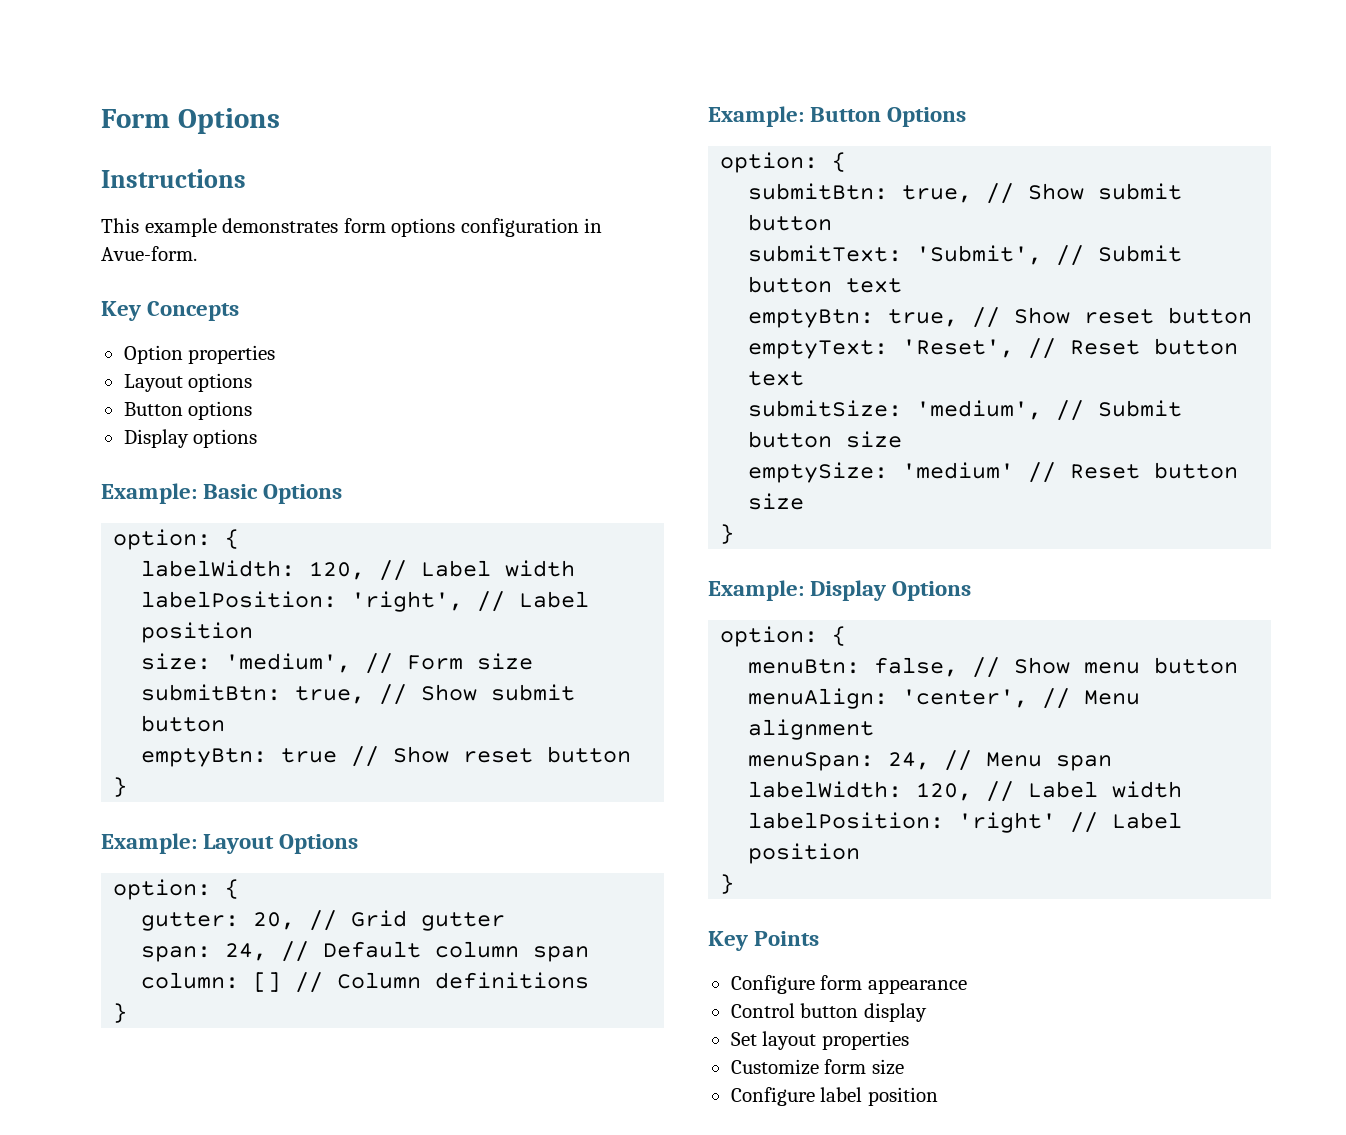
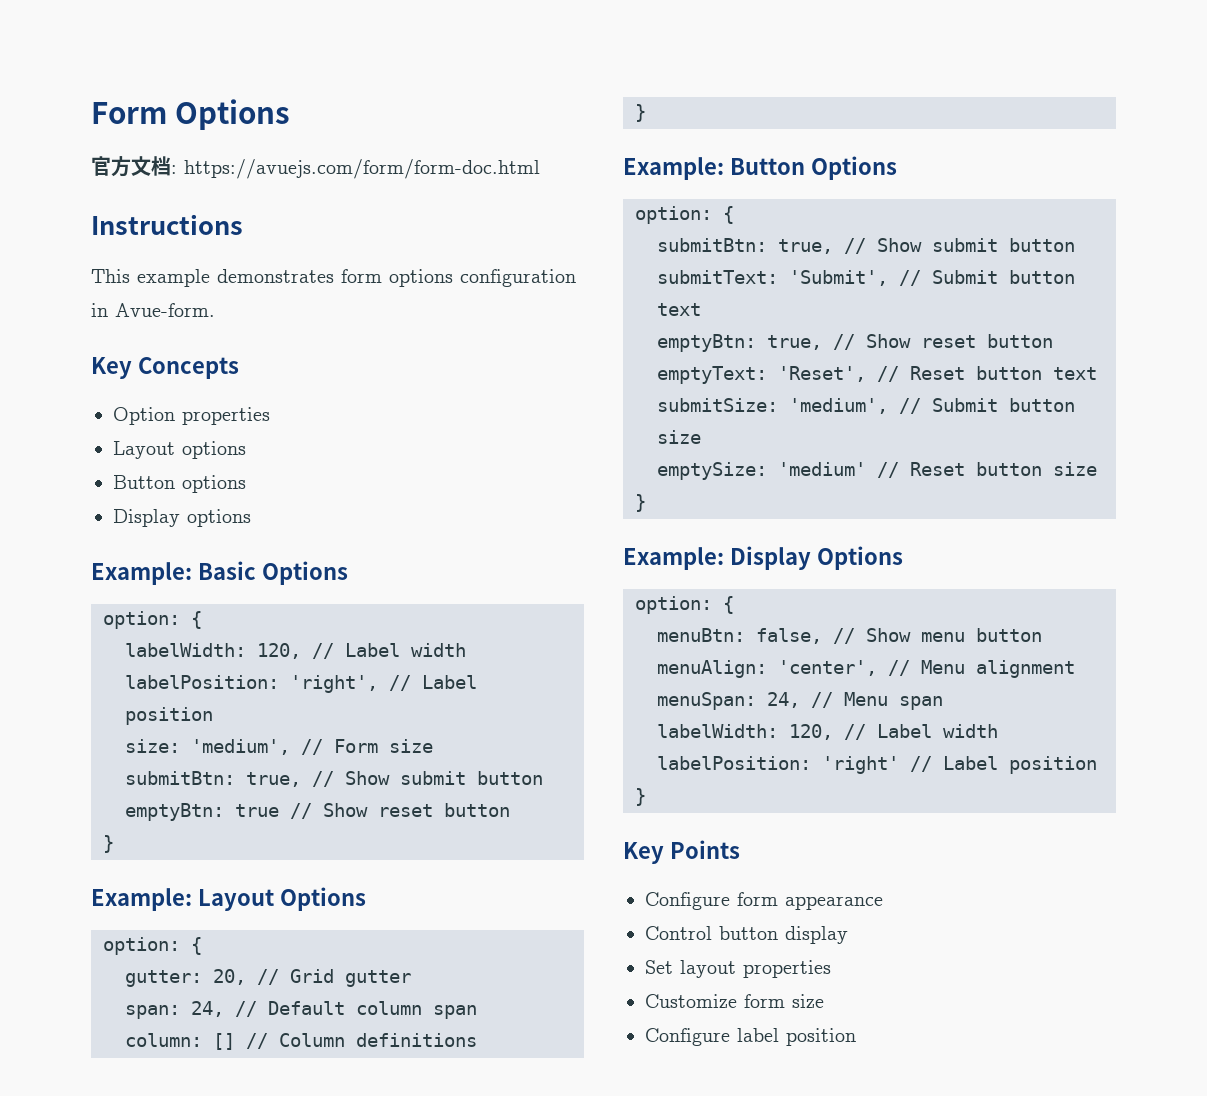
+ 官方文档: https://avuejs.com/form/form-doc.html

